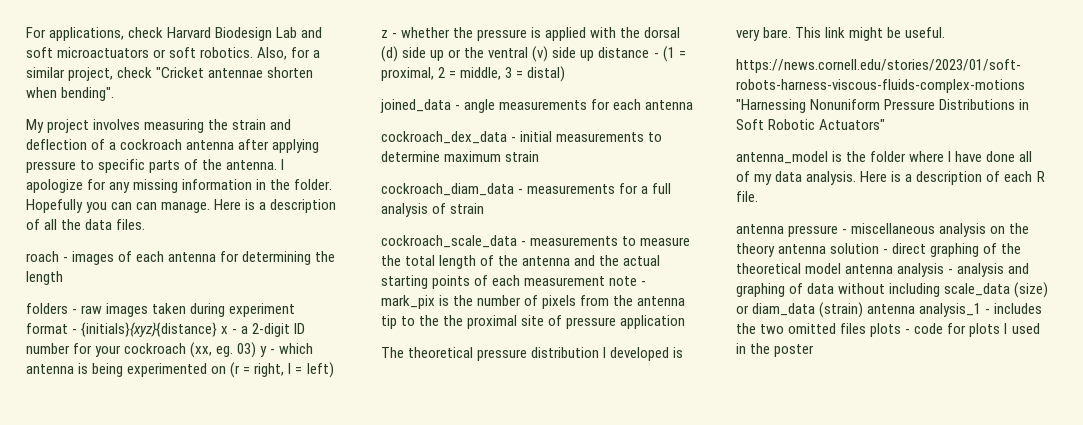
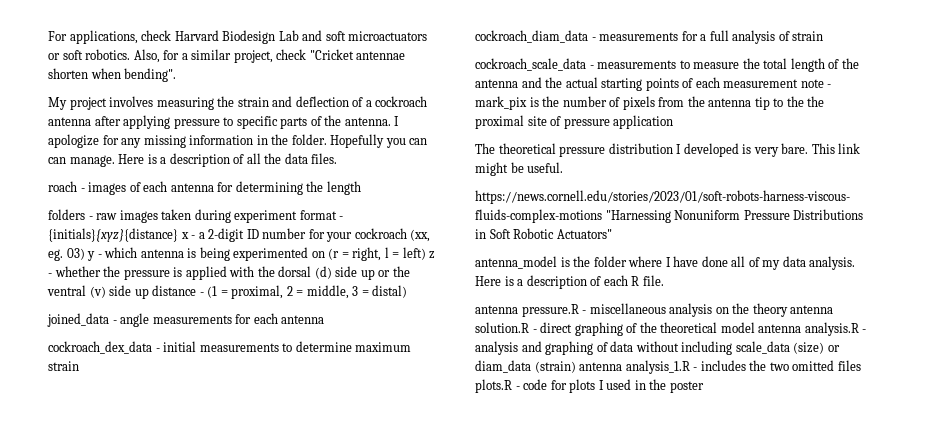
- antenna pressure - miscellaneous analysis on the theory antenna solution - direct graphing of the theoretical model antenna analysis - analysis and graphing of data without including scale_data (size) or diam_data (strain) antenna analysis_1 - includes the two omitted files plots - code for plots I used in the poster
+ antenna pressure.R - miscellaneous analysis on the theory antenna solution.R - direct graphing of the theoretical model antenna analysis.R - analysis and graphing of data without including scale_data (size) or diam_data (strain) antenna analysis_1.R - includes the two omitted files plots.R - code for plots I used in the poster

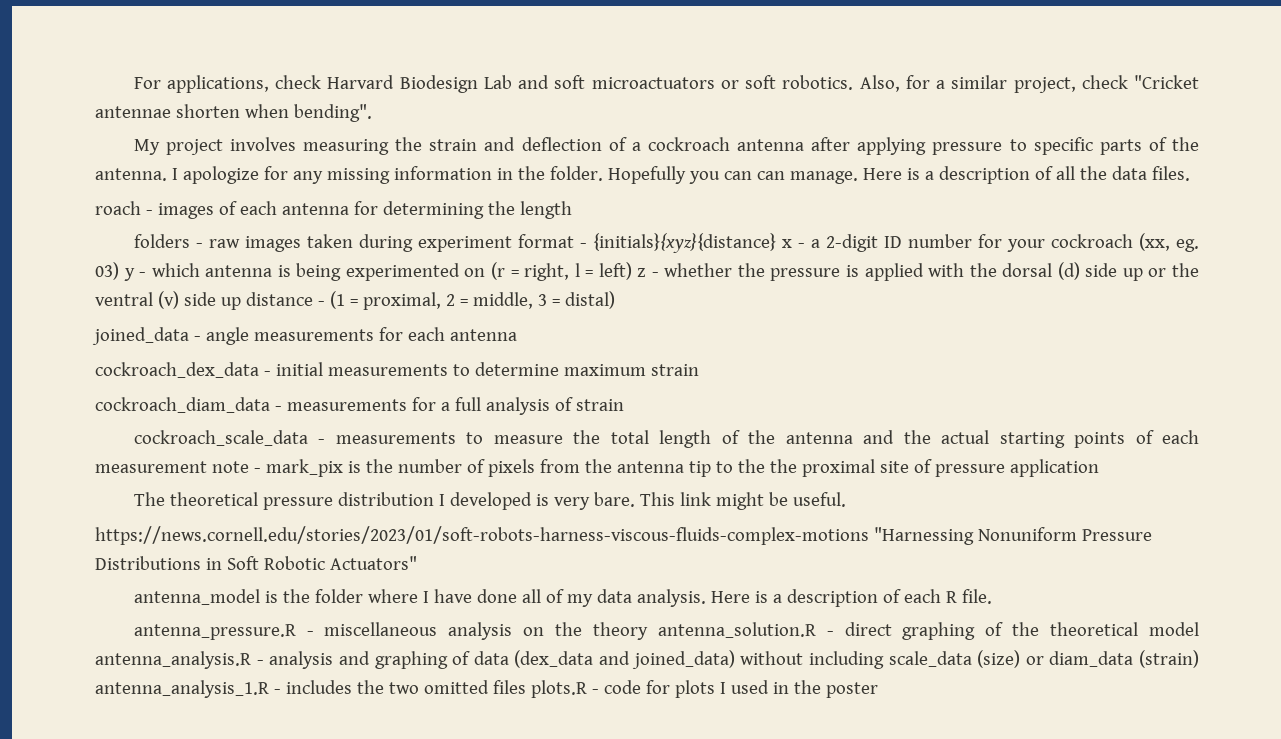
- antenna pressure.R - miscellaneous analysis on the theory antenna solution.R - direct graphing of the theoretical model antenna analysis.R - analysis and graphing of data without including scale_data (size) or diam_data (strain) antenna analysis_1.R - includes the two omitted files plots.R - code for plots I used in the poster
+ antenna_pressure.R - miscellaneous analysis on the theory antenna_solution.R - direct graphing of the theoretical model antenna_analysis.R - analysis and graphing of data (dex_data and joined_data) without including scale_data (size) or diam_data (strain) antenna_analysis_1.R - includes the two omitted files plots.R - code for plots I used in the poster

